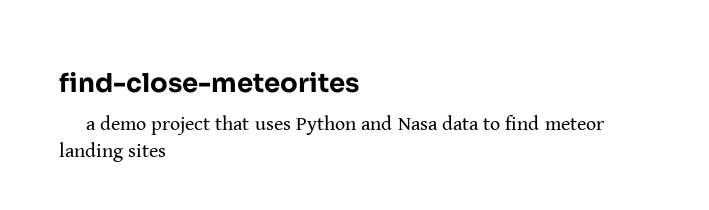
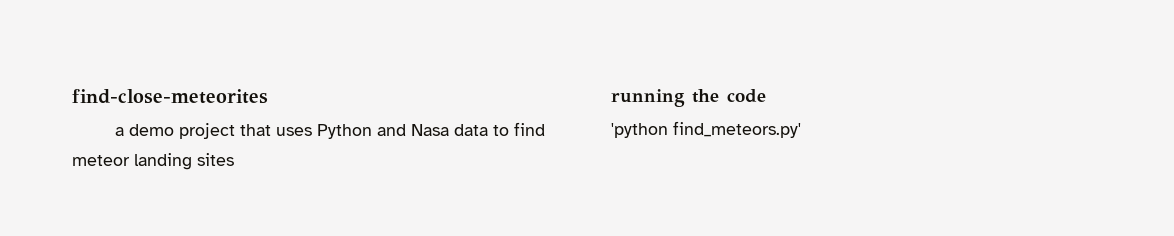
+ running the code
+ 'python find_meteors.py'

